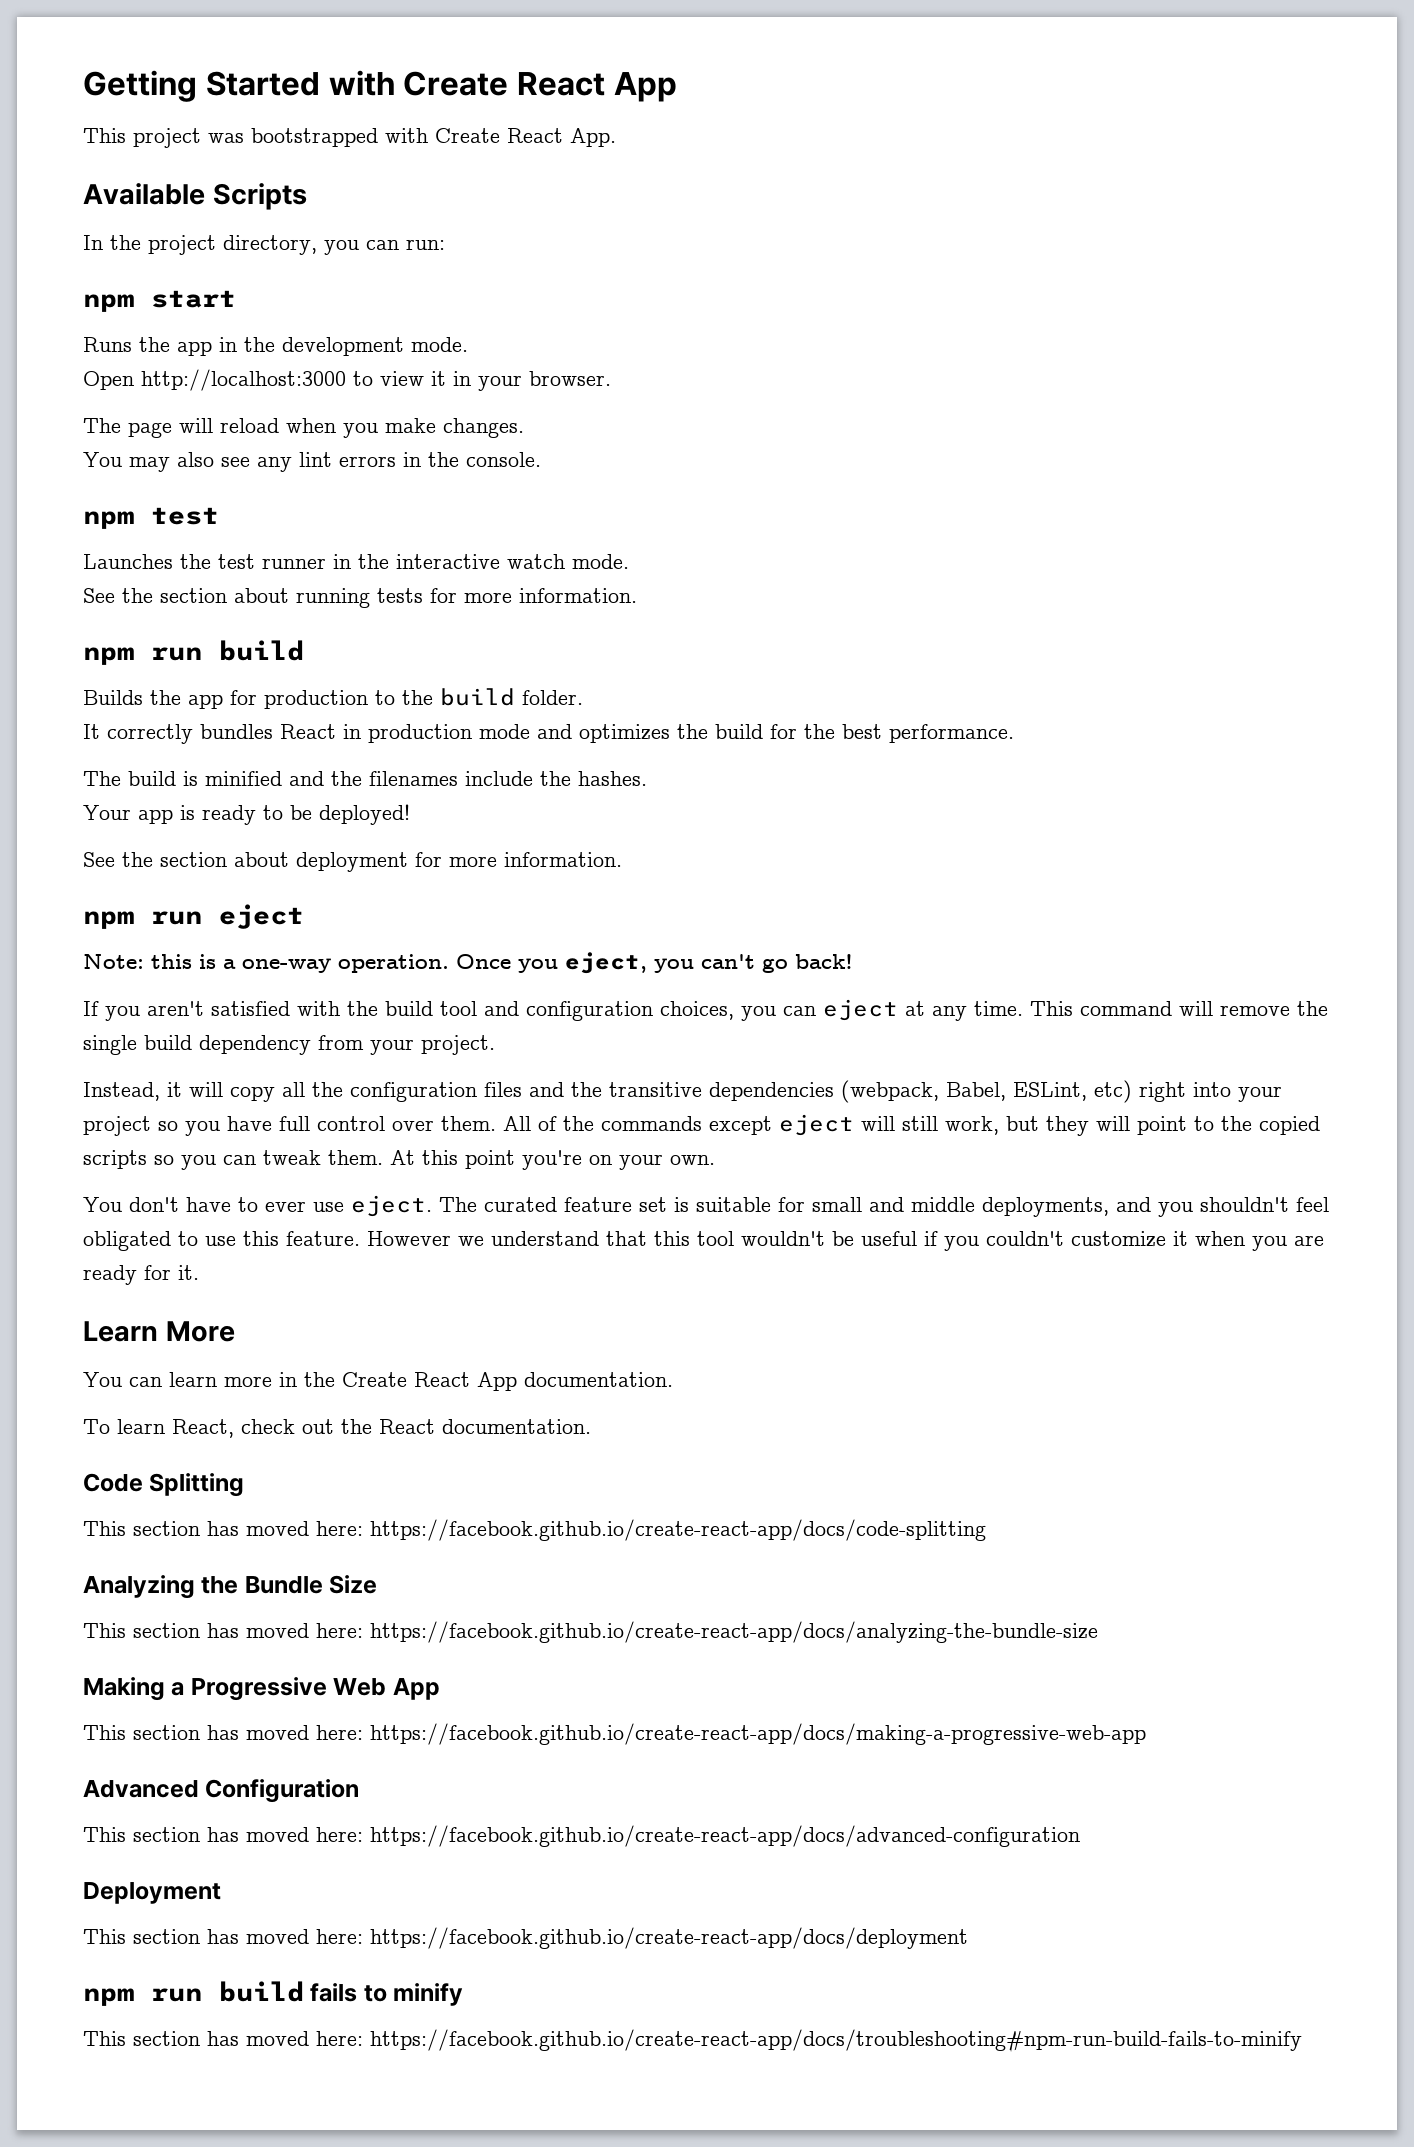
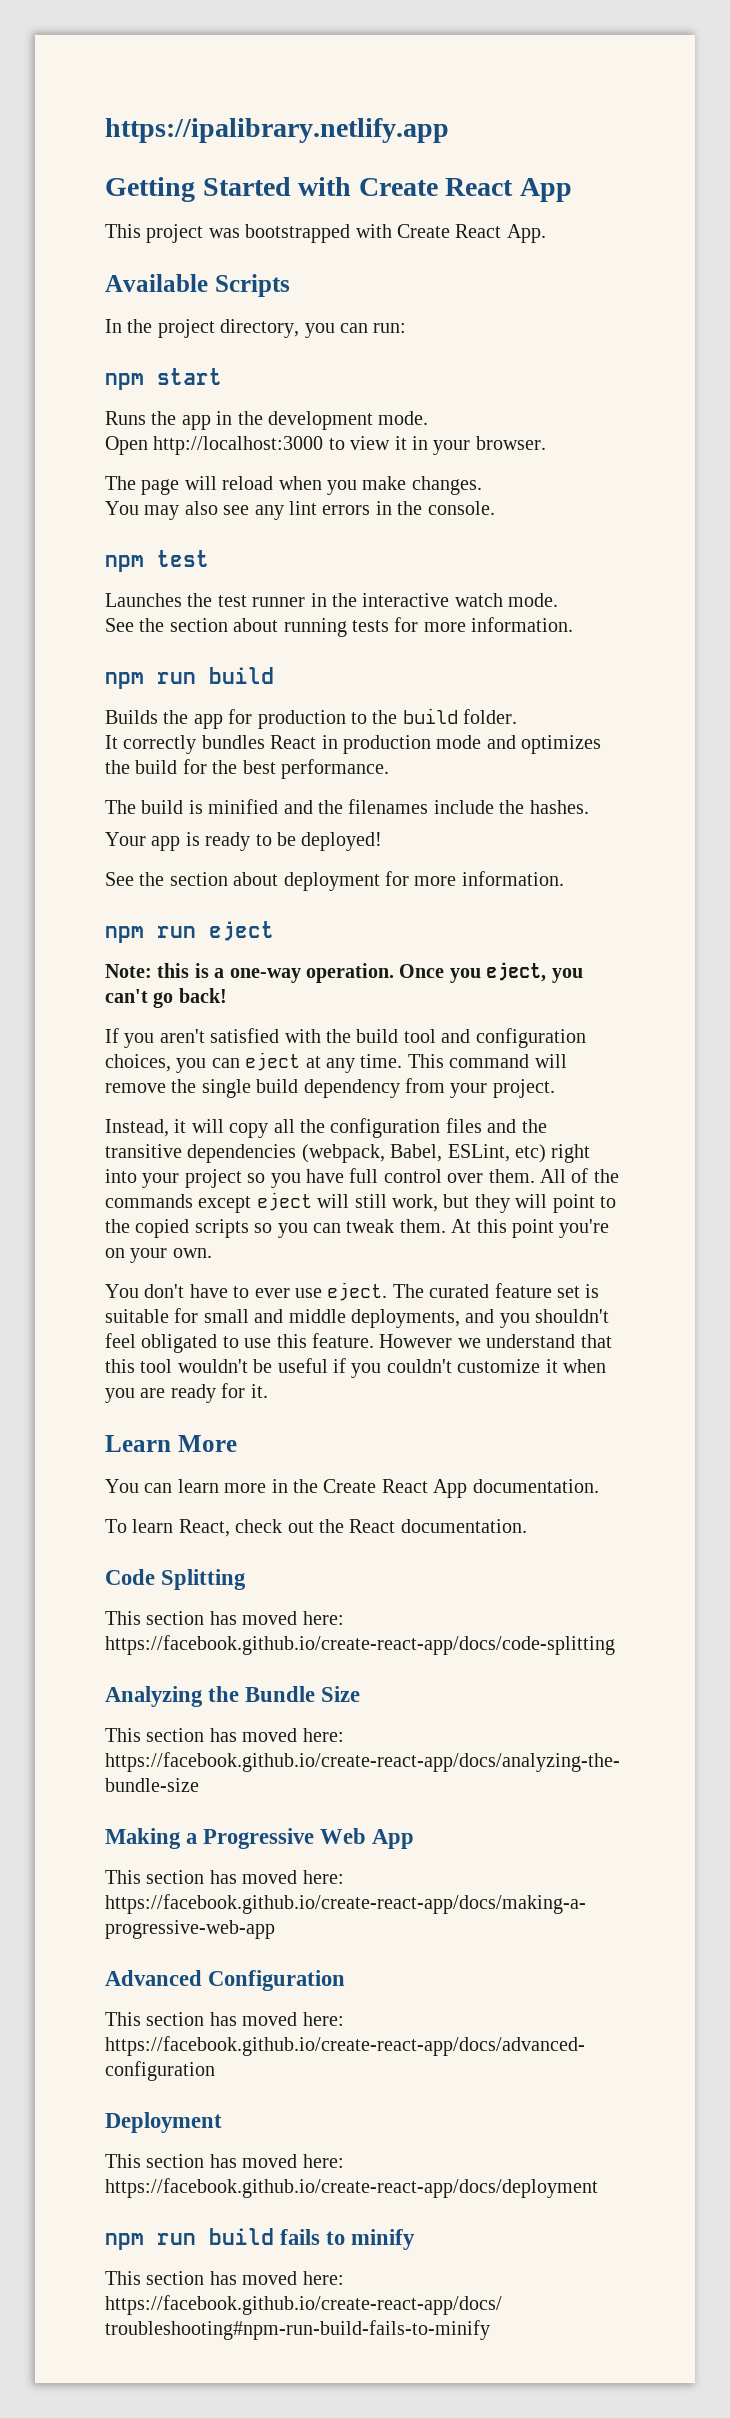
+ https://ipalibrary.netlify.app

